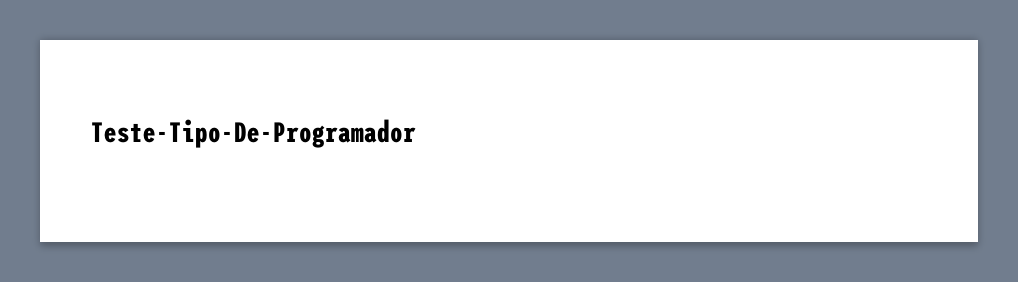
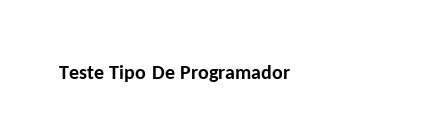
- Teste-Tipo-De-Programador
+ Teste Tipo De Programador

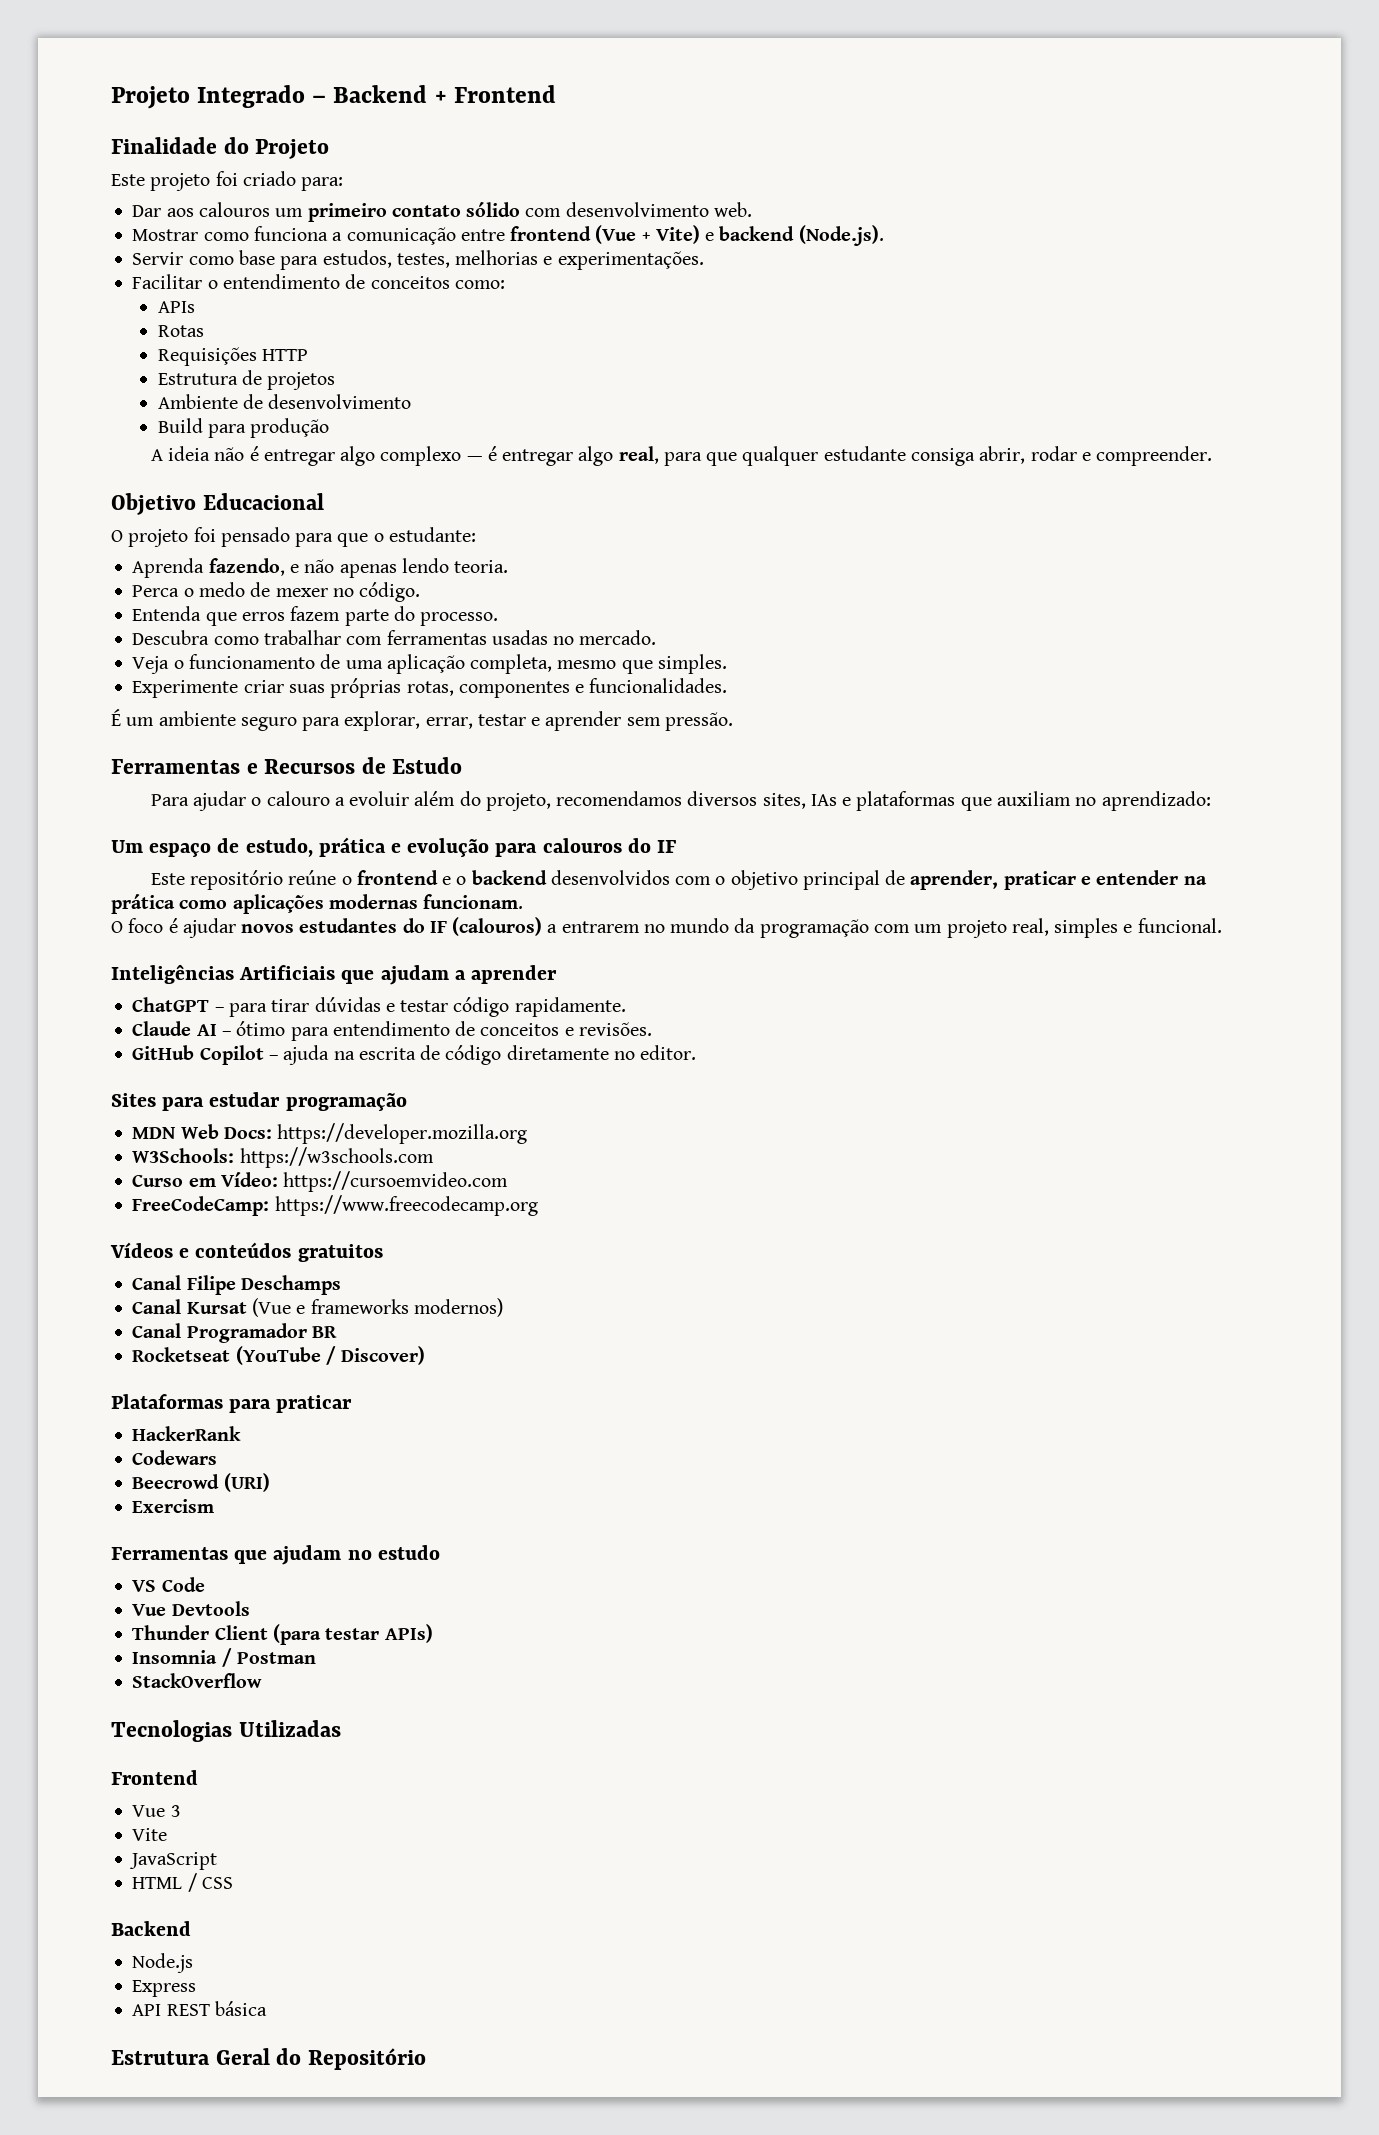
- Teste Tipo De Programador
+ Projeto Integrado – Backend + Frontend
+ Finalidade do Projeto
+ Este projeto foi criado para:
+ Dar aos calouros um primeiro contato sólido com desenvolvimento web.
+ Mostrar como funciona a comunicação entre frontend (Vue + Vite) e backend (Node.js).
+ Servir como base para estudos, testes, melhorias e experimentações.
+ Facilitar o entendimento de conceitos como:
+ APIs
+ Rotas
+ Requisições HTTP
+ Estrutura de projetos
+ Ambiente de desenvolvimento
+ Build para produção
+ A ideia não é entregar algo complexo — é entregar algo real, para que qualquer estudante consiga abrir, rodar e compreender.
+ Objetivo Educacional
+ O projeto foi pensado para que o estudante:
+ Aprenda fazendo, e não apenas lendo teoria.
+ Perca o medo de mexer no código.
+ Entenda que erros fazem parte do processo.
+ Descubra como trabalhar com ferramentas usadas no mercado.
+ Veja o funcionamento de uma aplicação completa, mesmo que simples.
+ Experimente criar suas próprias rotas, componentes e funcionalidades.
+ É um ambiente seguro para explorar, errar, testar e aprender sem pressão.
+ Ferramentas e Recursos de Estudo
+ Para ajudar o calouro a evoluir além do projeto, recomendamos diversos sites, IAs e plataformas que auxiliam no aprendizado:
+ Um espaço de estudo, prática e evolução para calouros do IF
+ Este repositório reúne o frontend e o backend desenvolvidos com o objetivo principal de aprender, praticar e entender na prática como aplicações modernas funcionam.
+ O foco é ajudar novos estudantes do IF (calouros) a entrarem no mundo da programação com um projeto real, simples e funcional.
+ Inteligências Artificiais que ajudam a aprender
+ ChatGPT – para tirar dúvidas e testar código rapidamente.
+ Claude AI – ótimo para entendimento de conceitos e revisões.
+ GitHub Copilot – ajuda na escrita de código diretamente no editor.
+ Sites para estudar programação
+ MDN Web Docs: https://developer.mozilla.org
+ W3Schools: https://w3schools.com
+ Curso em Vídeo: https://cursoemvideo.com
+ FreeCodeCamp: https://www.freecodecamp.org
+ Vídeos e conteúdos gratuitos
+ Canal Filipe Deschamps
+ Canal Kursat (Vue e frameworks modernos)
+ Canal Programador BR
+ Rocketseat (YouTube / Discover)
+ Plataformas para praticar
+ HackerRank
+ Codewars
+ Beecrowd (URI)
+ Exercism
+ Ferramentas que ajudam no estudo
+ VS Code
+ Vue Devtools
+ Thunder Client (para testar APIs)
+ Insomnia / Postman
+ StackOverflow
+ Tecnologias Utilizadas
+ Frontend
+ Vue 3
+ Vite
+ JavaScript
+ HTML / CSS
+ Backend
+ Node.js
+ Express
+ API REST básica
+ Estrutura Geral do Repositório

